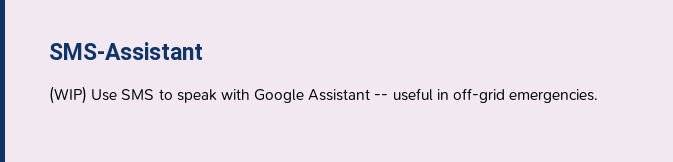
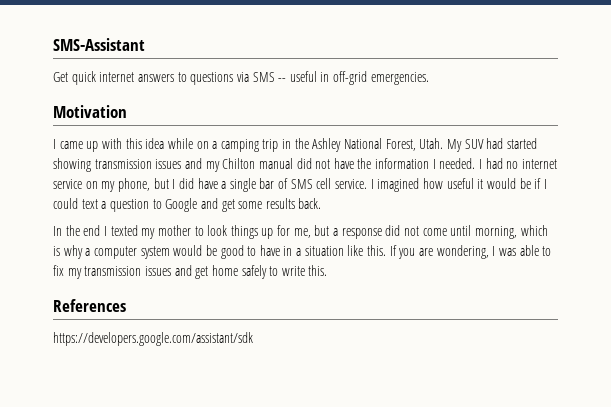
- (WIP) Use SMS to speak with Google Assistant -- useful in off-grid emergencies.
+ Get quick internet answers to questions via SMS -- useful in off-grid emergencies.
+ Motivation
+ I came up with this idea while on a camping trip in the Ashley National Forest, Utah. My SUV had started showing transmission issues and my Chilton manual did not have the information I needed. I had no internet service on my phone, but I did have a single bar of SMS cell service. I imagined how useful it would be if I could text a question to Google and get some results back.
+ In the end I texted my mother to look things up for me, but a response did not come until morning, which is why a computer system would be good to have in a situation like this. If you are wondering, I was able to fix my transmission issues and get home safely to write this.
+ References
+ https://developers.google.com/assistant/sdk

